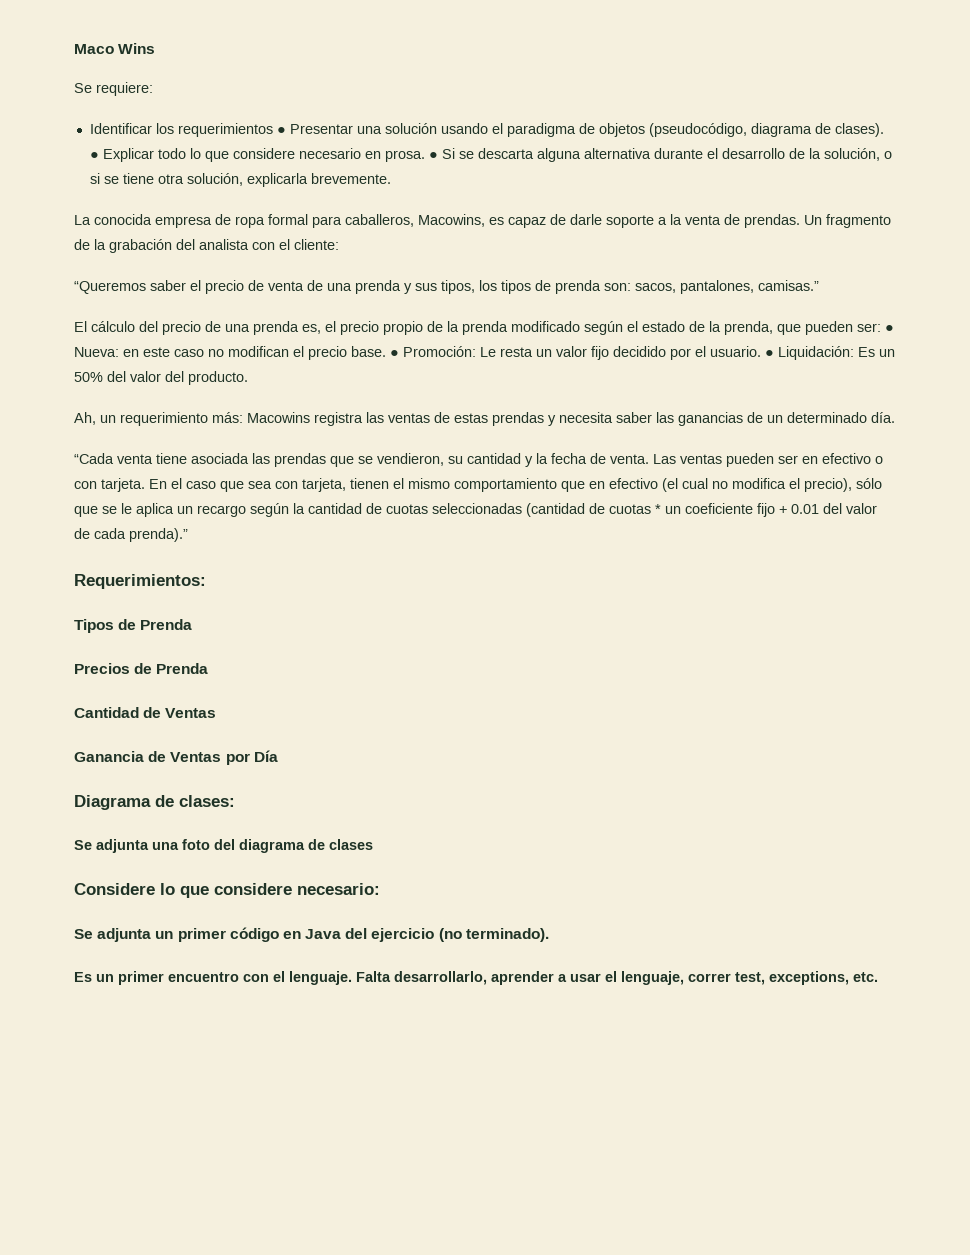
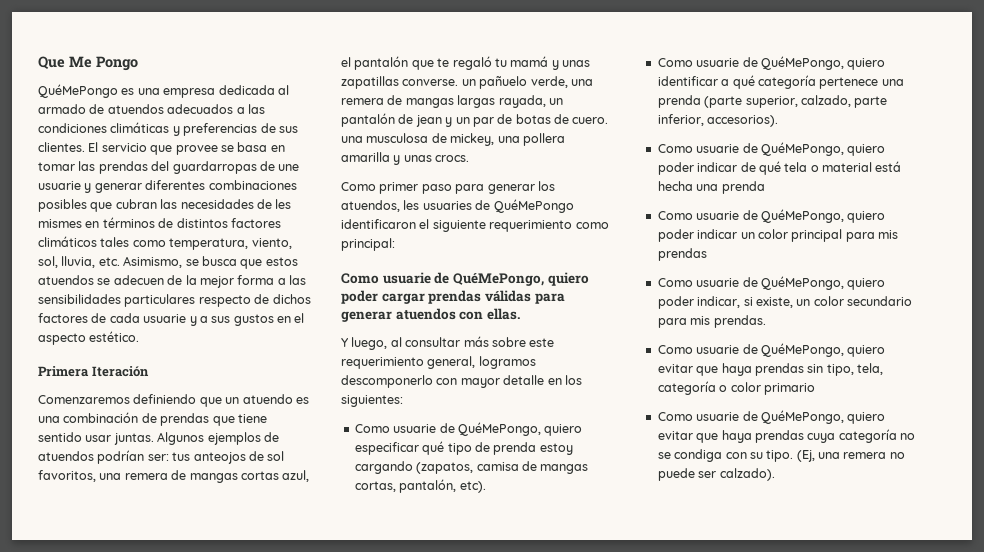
- Maco Wins
- Se requiere:
- Identificar los requerimientos ● Presentar una solución usando el paradigma de objetos (pseudocódigo, diagrama de clases). ● Explicar todo lo que considere necesario en prosa. ● Si se descarta alguna alternativa durante el desarrollo de la solución, o si se tiene otra solución, explicarla brevemente.
- La conocida empresa de ropa formal para caballeros, Macowins, es capaz de darle soporte a la venta de prendas. Un fragmento de la grabación del analista con el cliente:
- “Queremos saber el precio de venta de una prenda y sus tipos, los tipos de prenda son: sacos, pantalones, camisas.”
- El cálculo del precio de una prenda es, el precio propio de la prenda modificado según el estado de la prenda, que pueden ser: ● Nueva: en este caso no modifican el precio base. ● Promoción: Le resta un valor fijo decidido por el usuario. ● Liquidación: Es un 50% del valor del producto.
- Ah, un requerimiento más: Macowins registra las ventas de estas prendas y necesita saber las ganancias de un determinado día.
- “Cada venta tiene asociada las prendas que se vendieron, su cantidad y la fecha de venta. Las ventas pueden ser en efectivo o con tarjeta. En el caso que sea con tarjeta, tienen el mismo comportamiento que en efectivo (el cual no modifica el precio), sólo que se le aplica un recargo según la cantidad de cuotas seleccionadas (cantidad de cuotas * un coeficiente fijo + 0.01 del valor de cada prenda).”
- Requerimientos:
- Tipos de Prenda
- Precios de Prenda
- Cantidad de Ventas
- Ganancia de Ventas por Día
- Diagrama de clases:
- Se adjunta una foto del diagrama de clases
- Considere lo que considere necesario:
- Se adjunta un primer código en Java del ejercicio (no terminado).
- Es un primer encuentro con el lenguaje. Falta desarrollarlo, aprender a usar el lenguaje, correr test, exceptions, etc.
+ Que Me Pongo
+ QuéMePongo es una empresa dedicada al armado de atuendos adecuados a las condiciones climáticas y preferencias de sus clientes. El servicio que provee se basa en tomar las prendas del guardarropas de une usuarie y generar diferentes combinaciones posibles que cubran las necesidades de les mismes en términos de distintos factores climáticos tales como temperatura, viento, sol, lluvia, etc. Asimismo, se busca que estos atuendos se adecuen de la mejor forma a las sensibilidades particulares respecto de dichos factores de cada usuarie y a sus gustos en el aspecto estético.
+ Primera Iteración
+ Comenzaremos definiendo que un atuendo es una combinación de prendas que tiene sentido usar juntas. Algunos ejemplos de atuendos podrían ser: tus anteojos de sol favoritos, una remera de mangas cortas azul, el pantalón que te regaló tu mamá y unas zapatillas converse. un pañuelo verde, una remera de mangas largas rayada, un pantalón de jean y un par de botas de cuero. una musculosa de mickey, una pollera amarilla y unas crocs.
+ Como primer paso para generar los atuendos, les usuaries de QuéMePongo identificaron el siguiente requerimiento como principal:
+ Como usuarie de QuéMePongo, quiero poder cargar prendas válidas para generar atuendos con ellas.
+ Y luego, al consultar más sobre este requerimiento general, logramos descomponerlo con mayor detalle en los siguientes:
+ Como usuarie de QuéMePongo, quiero especificar qué tipo de prenda estoy cargando (zapatos, camisa de mangas cortas, pantalón, etc).
+ Como usuarie de QuéMePongo, quiero identificar a qué categoría pertenece una prenda (parte superior, calzado, parte inferior, accesorios).
+ Como usuarie de QuéMePongo, quiero poder indicar de qué tela o material está hecha una prenda
+ Como usuarie de QuéMePongo, quiero poder indicar un color principal para mis prendas
+ Como usuarie de QuéMePongo, quiero poder indicar, si existe, un color secundario para mis prendas.
+ Como usuarie de QuéMePongo, quiero evitar que haya prendas sin tipo, tela, categoría o color primario
+ Como usuarie de QuéMePongo, quiero evitar que haya prendas cuya categoría no se condiga con su tipo. (Ej, una remera no puede ser calzado).

